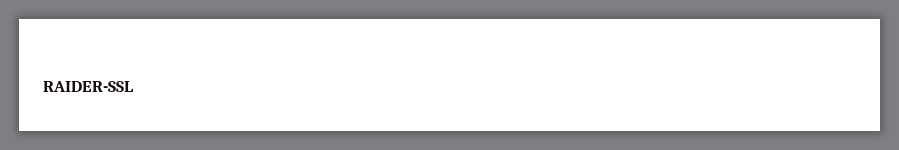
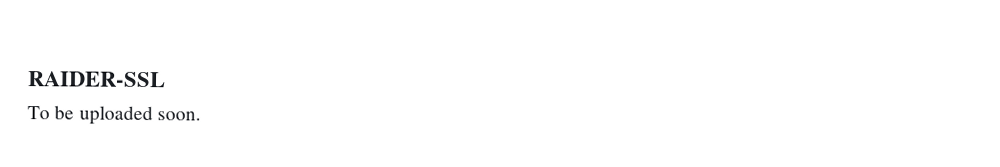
+ To be uploaded soon.

